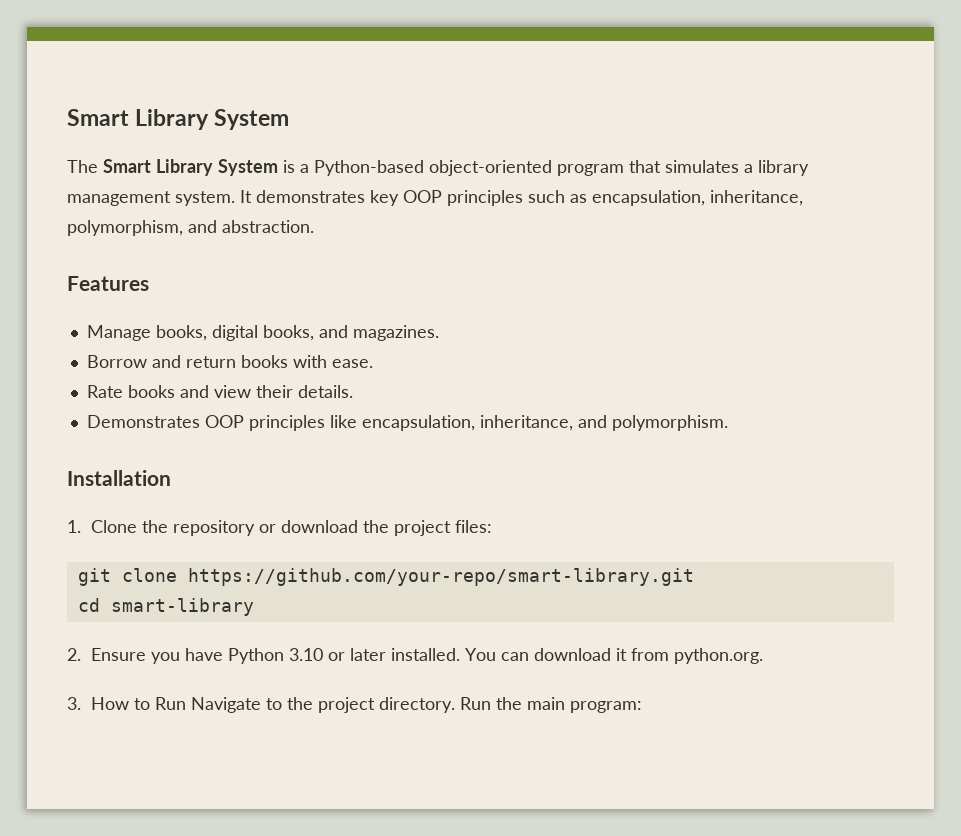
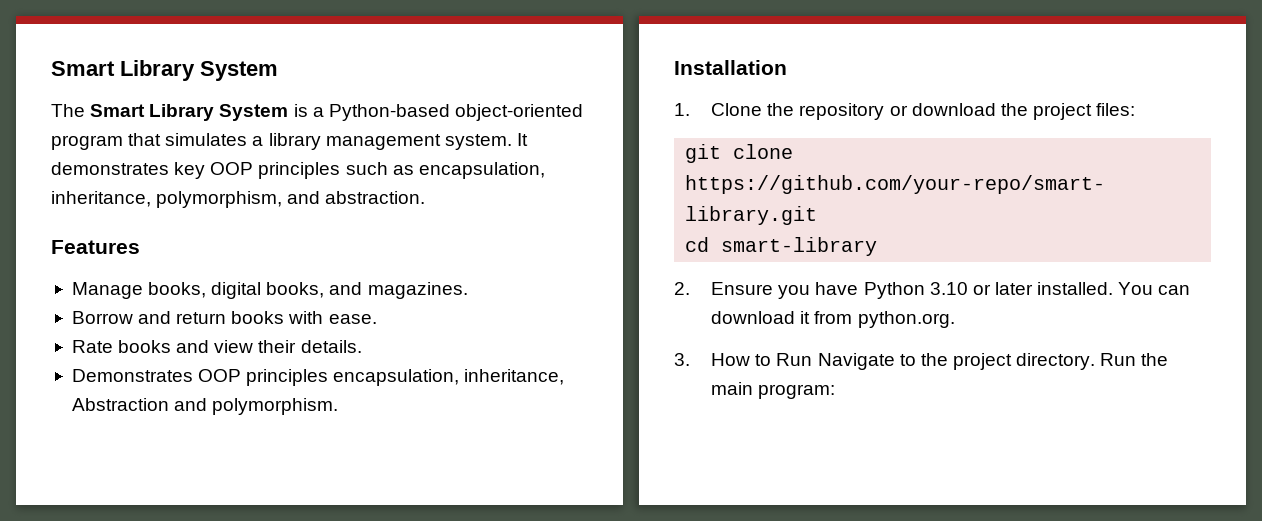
- Demonstrates OOP principles like encapsulation, inheritance, and polymorphism.
+ Demonstrates OOP principles encapsulation, inheritance, Abstraction and polymorphism.

